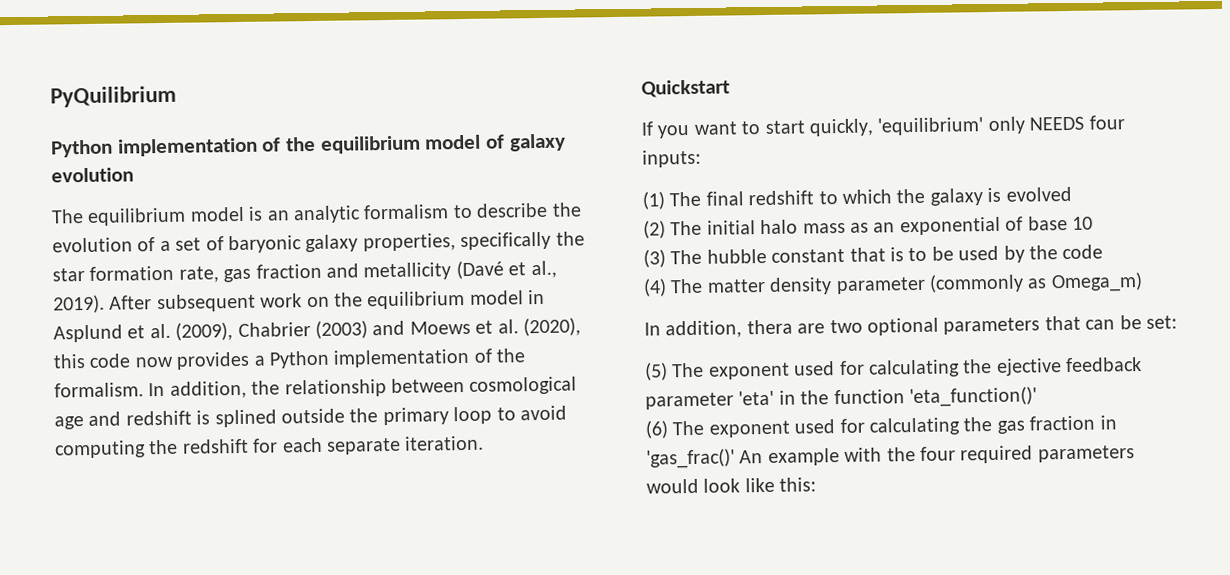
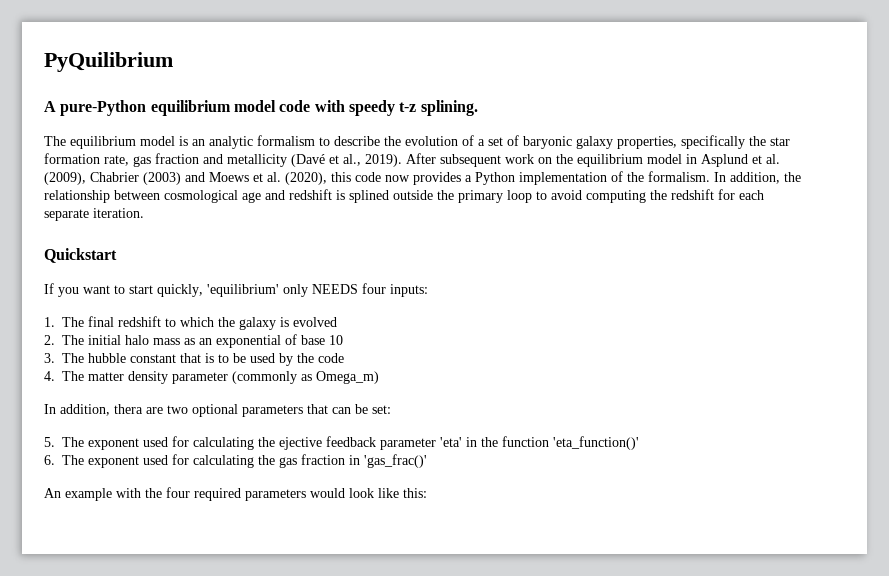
- Python implementation of the equilibrium model of galaxy evolution
+ A pure-Python equilibrium model code with speedy t-z splining.
- (1) The final redshift to which the galaxy is evolved
+ 1. The final redshift to which the galaxy is evolved
- (2) The initial halo mass as an exponential of base 10
+ 2. The initial halo mass as an exponential of base 10
- (3) The hubble constant that is to be used by the code
+ 3. The hubble constant that is to be used by the code
- (4) The matter density parameter (commonly as Omega_m)
+ 4. The matter density parameter (commonly as Omega_m)
- (5) The exponent used for calculating the ejective feedback parameter 'eta' in the function 'eta_function()'
+ 5. The exponent used for calculating the ejective feedback parameter 'eta' in the function 'eta_function()'
- (6) The exponent used for calculating the gas fraction in 'gas_frac()' An example with the four required parameters would look like this:
+ 6. The exponent used for calculating the gas fraction in 'gas_frac()'
+ An example with the four required parameters would look like this:

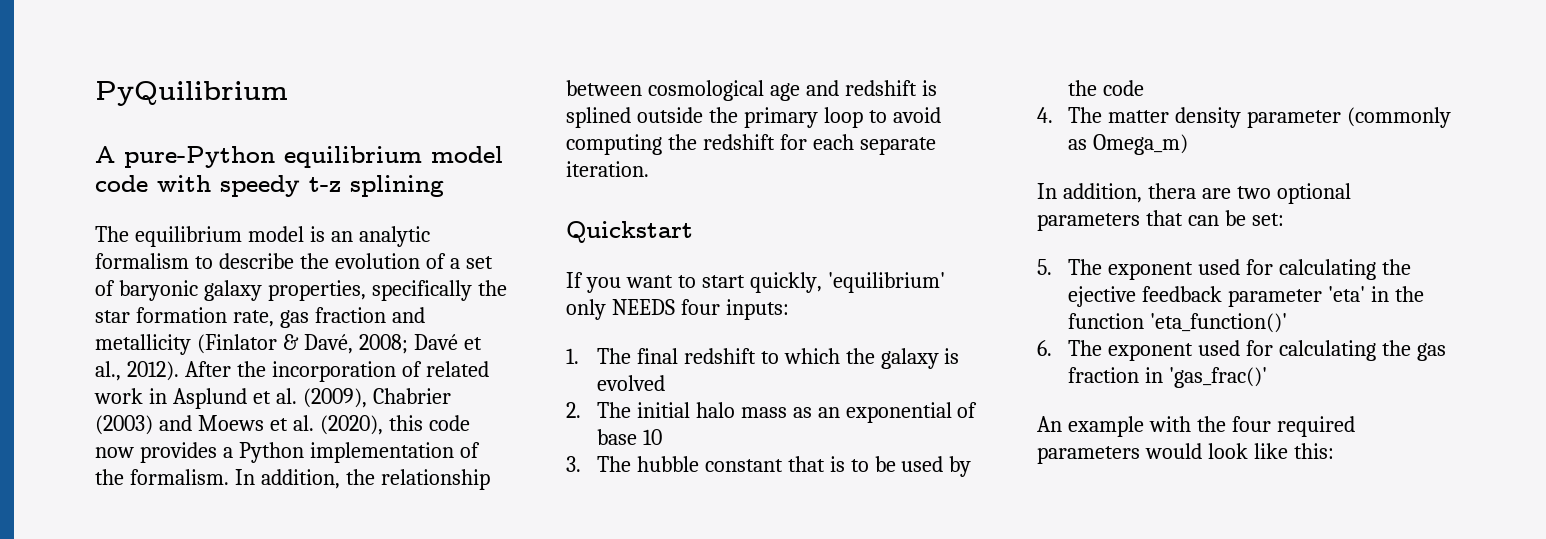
- A pure-Python equilibrium model code with speedy t-z splining.
+ A pure-Python equilibrium model code with speedy t-z splining
- The equilibrium model is an analytic formalism to describe the evolution of a set of baryonic galaxy properties, specifically the star formation rate, gas fraction and metallicity (Davé et al., 2019). After subsequent work on the equilibrium model in Asplund et al. (2009), Chabrier (2003) and Moews et al. (2020), this code now provides a Python implementation of the formalism.
+ The equilibrium model is an analytic formalism to describe the evolution of a set of baryonic galaxy properties, specifically the star formation rate, gas fraction and metallicity (Finlator & Davé, 2008; Davé et al., 2012). After the incorporation of related work in Asplund et al. (2009), Chabrier (2003) and Moews et al. (2020), this code now provides a Python implementation of the formalism.

